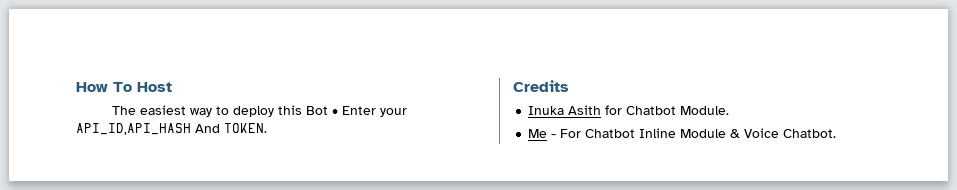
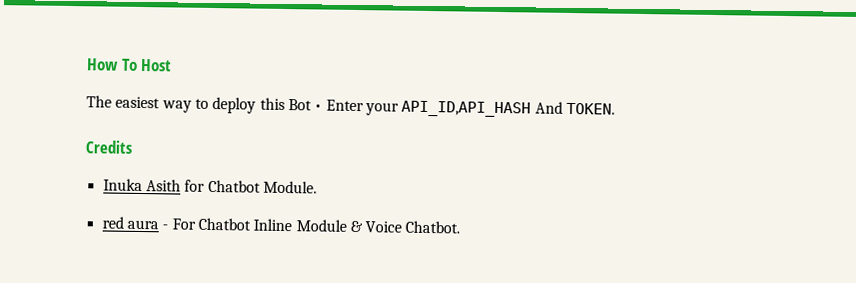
- Me - For Chatbot Inline Module & Voice Chatbot.
+ red aura - For Chatbot Inline Module & Voice Chatbot.

